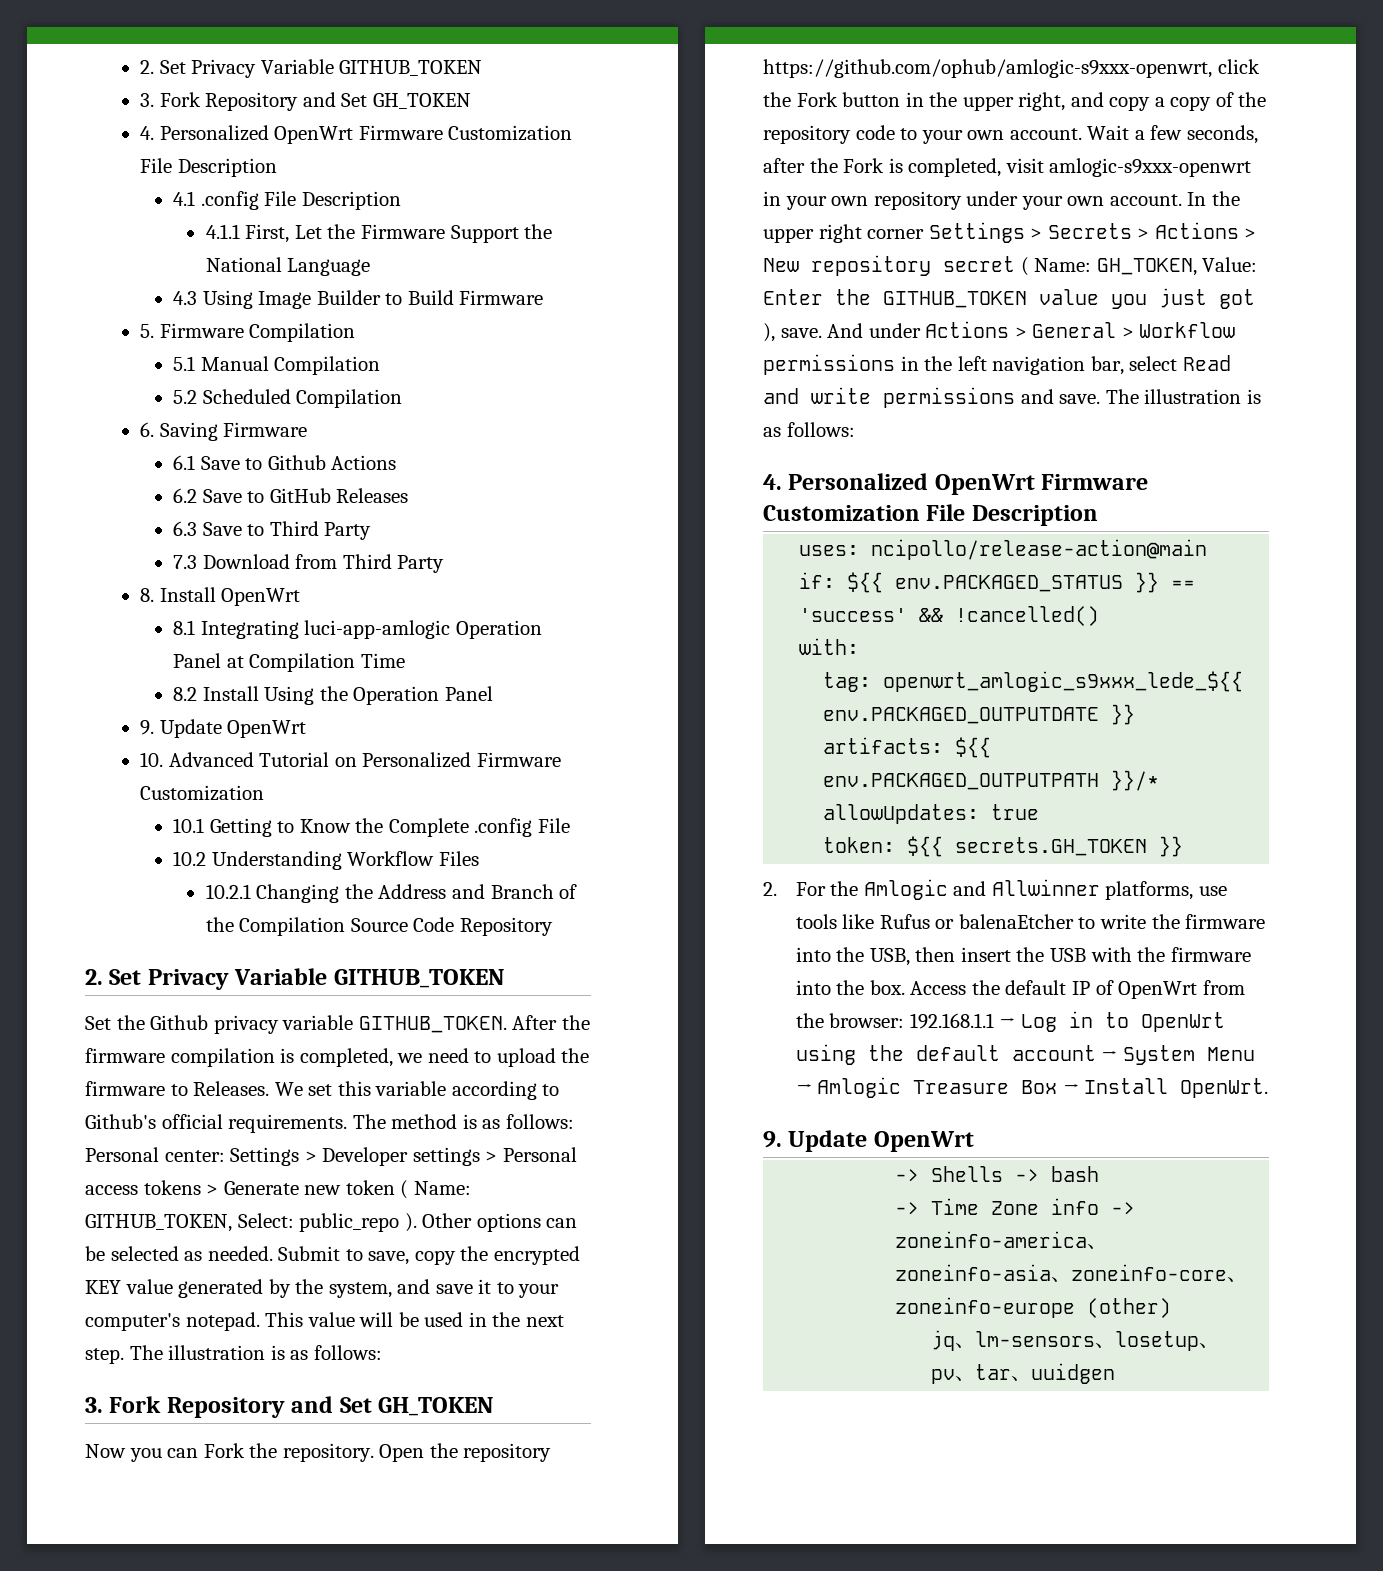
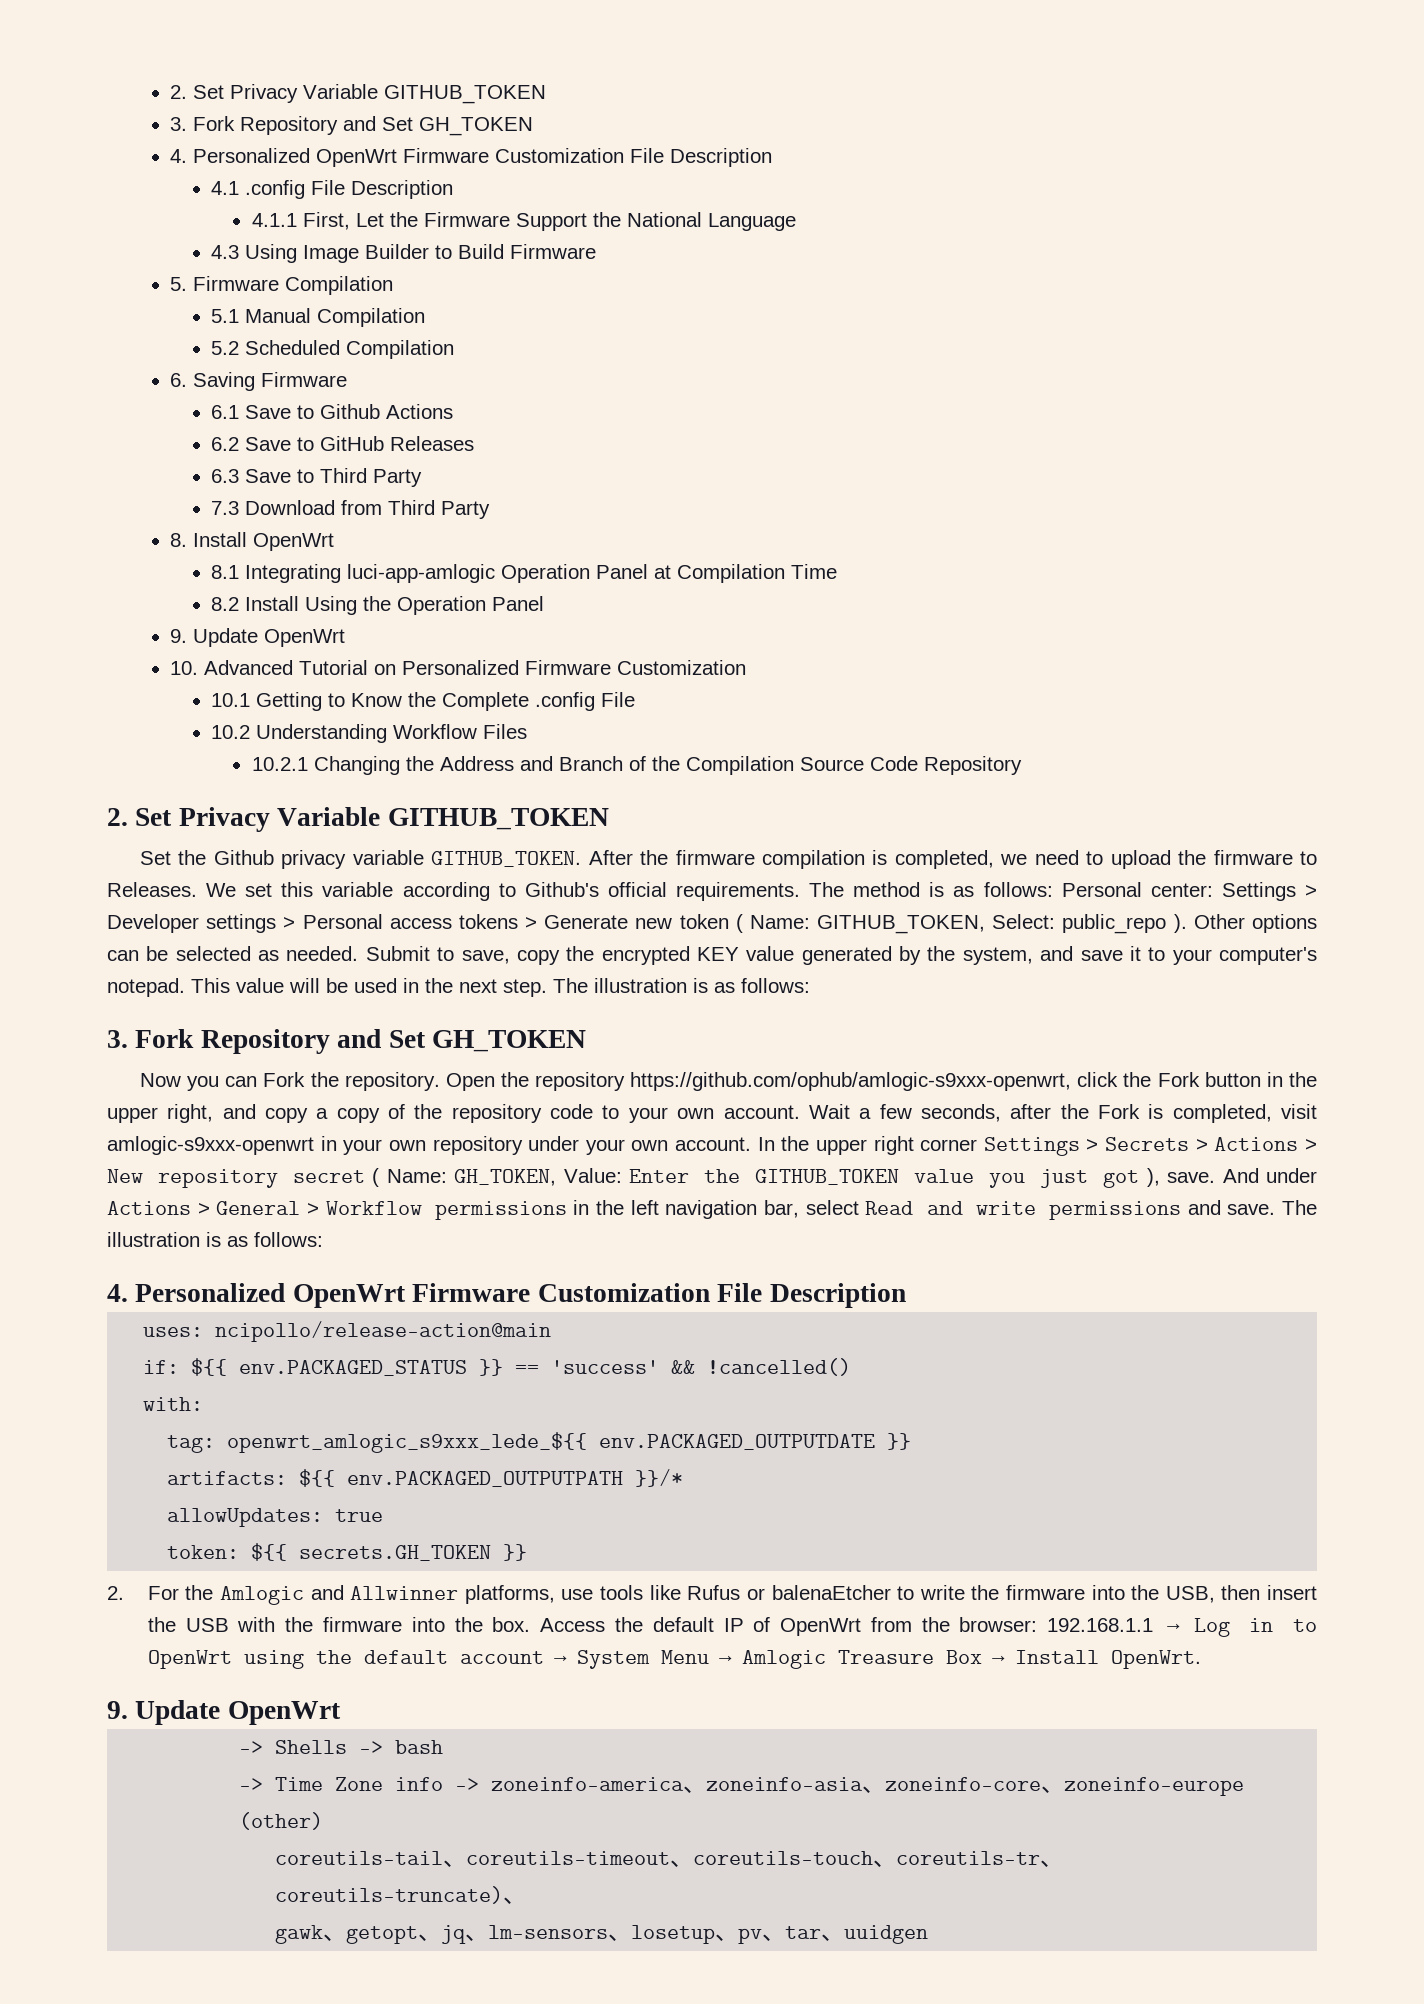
- jq、lm-sensors、losetup、pv、tar、uuidgen
+ coreutils-tail、coreutils-timeout、coreutils-touch、coreutils-tr、coreutils-truncate)、
+ gawk、getopt、jq、lm-sensors、losetup、pv、tar、uuidgen

